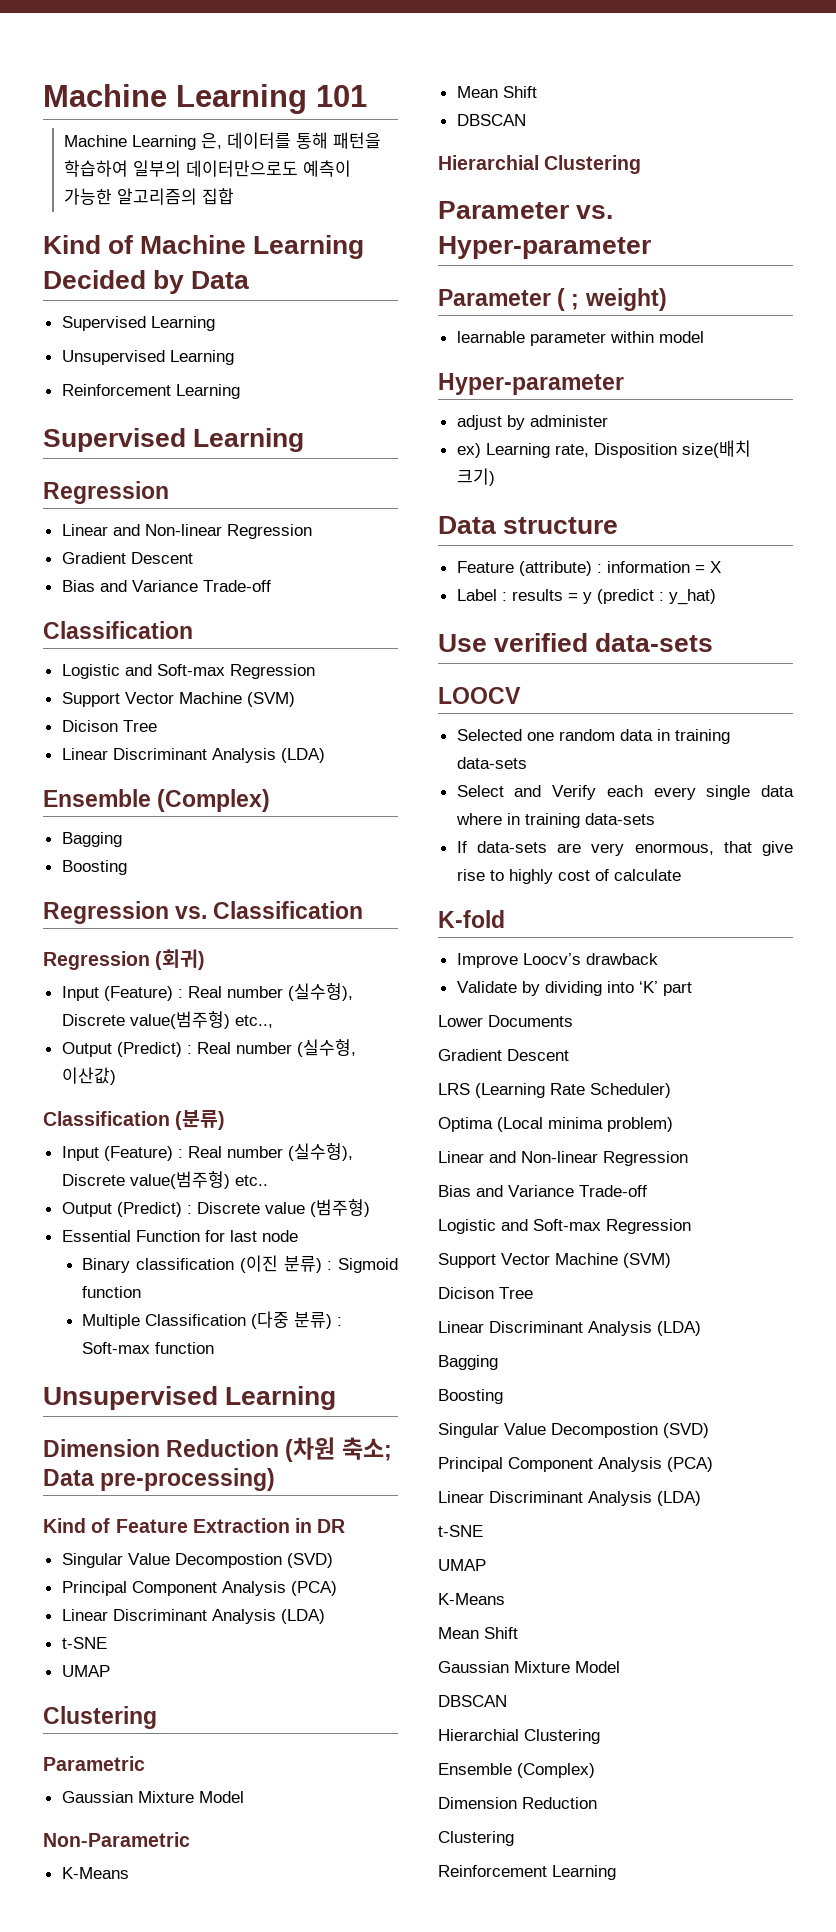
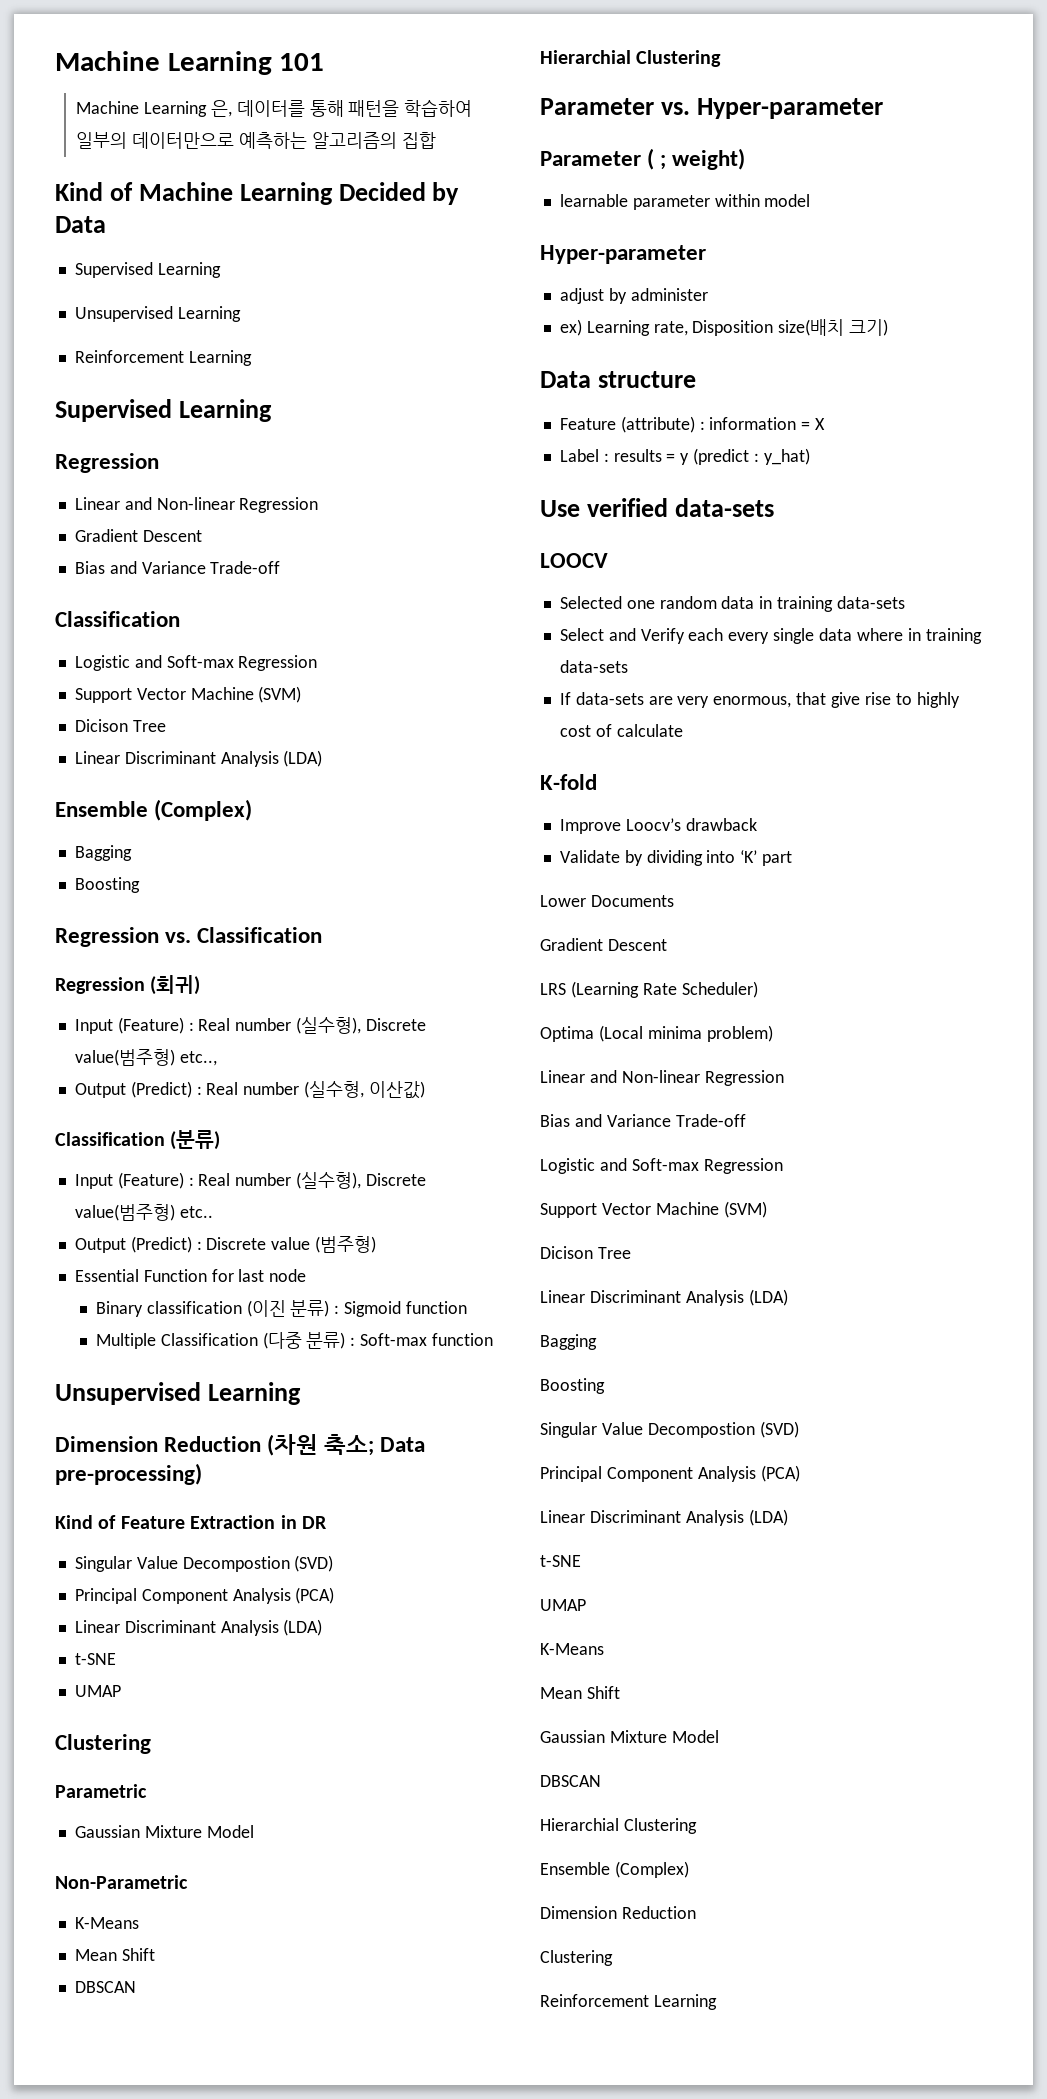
- Machine Learning 은, 데이터를 통해 패턴을 학습하여 일부의 데이터만으로도 예측이 가능한 알고리즘의 집합
+ Machine Learning 은, 데이터를 통해 패턴을 학습하여 일부의 데이터만으로 예측하는 알고리즘의 집합

